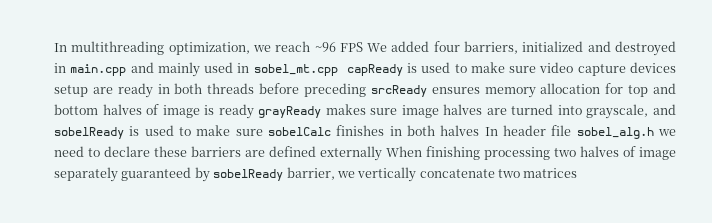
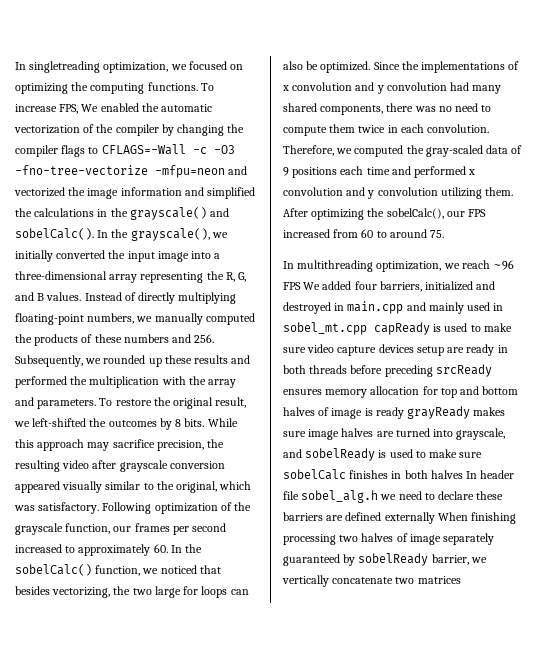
+ In singletreading optimization, we focused on optimizing the computing functions. To increase FPS, We enabled the automatic vectorization of the compiler by changing the compiler flags to CFLAGS=-Wall -c -O3 -fno-tree-vectorize -mfpu=neon and vectorized the image information and simplified the calculations in the grayscale() and sobelCalc(). In the grayscale(), we initially converted the input image into a three-dimensional array representing the R, G, and B values. Instead of directly multiplying floating-point numbers, we manually computed the products of these numbers and 256. Subsequently, we rounded up these results and performed the multiplication with the array and parameters. To restore the original result, we left-shifted the outcomes by 8 bits. While this approach may sacrifice precision, the resulting video after grayscale conversion appeared visually similar to the original, which was satisfactory. Following optimization of the grayscale function, our frames per second increased to approximately 60. In the sobelCalc() function, we noticed that besides vectorizing, the two large for loops can also be optimized. Since the implementations of x convolution and y convolution had many shared components, there was no need to compute them twice in each convolution. Therefore, we computed the gray-scaled data of 9 positions each time and performed x convolution and y convolution utilizing them. After optimizing the sobelCalc(), our FPS increased from 60 to around 75.

